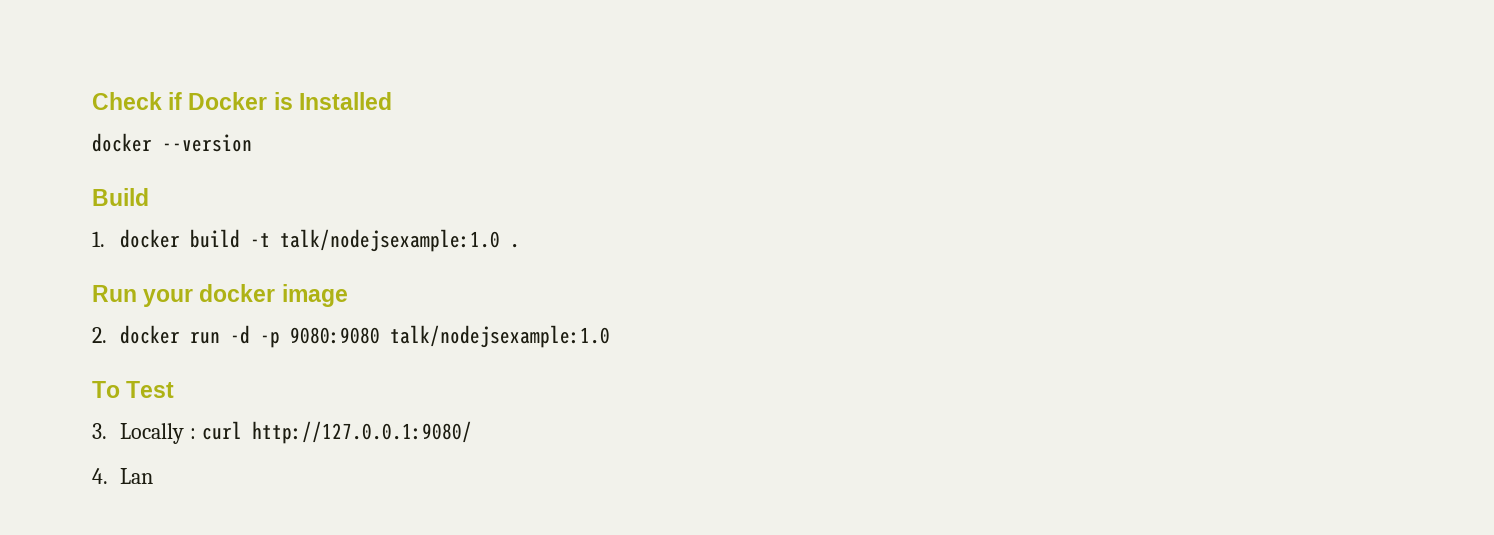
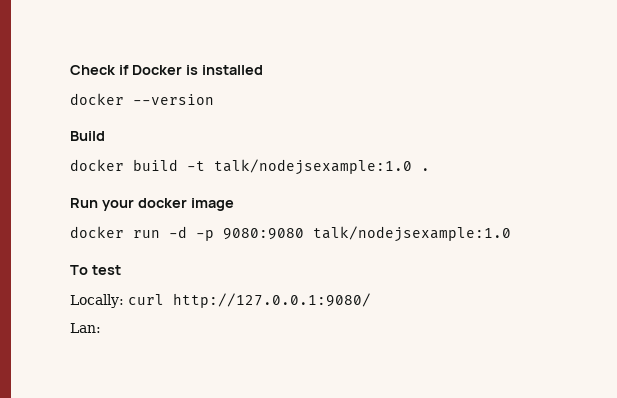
- Check if Docker is Installed
+ Check if Docker is installed
- 1. docker build -t talk/nodejsexample:1.0 .
+ docker build -t talk/nodejsexample:1.0 .
- 2. docker run -d -p 9080:9080 talk/nodejsexample:1.0
+ docker run -d -p 9080:9080 talk/nodejsexample:1.0
- To Test
- 3. Locally : curl http://127.0.0.1:9080/
+ To test
+ Locally: curl http://127.0.0.1:9080/
- 4. Lan
+ Lan:

